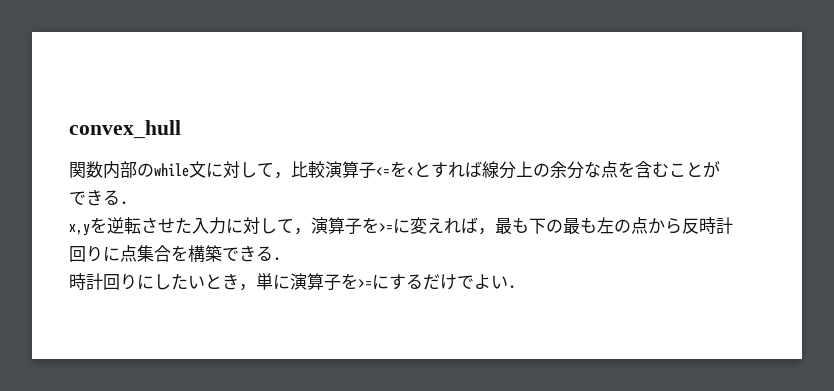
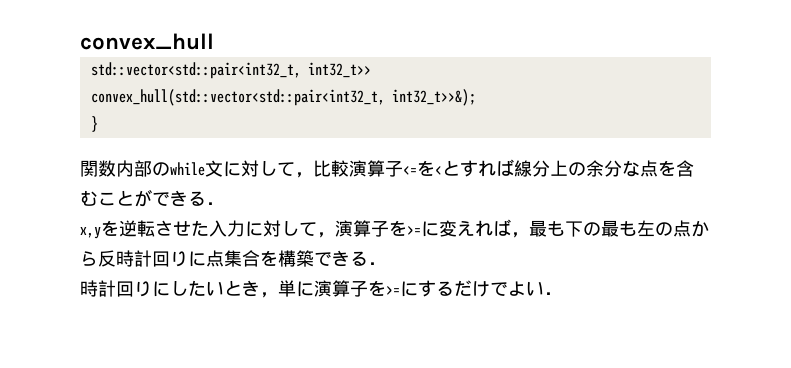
+ std::vector<std::pair<int32_t, int32_t>>
+ convex_hull(std::vector<std::pair<int32_t, int32_t>>&);
+ }

